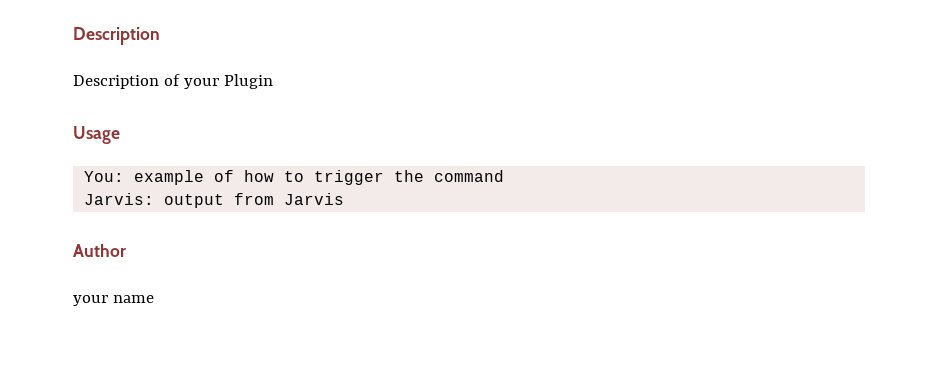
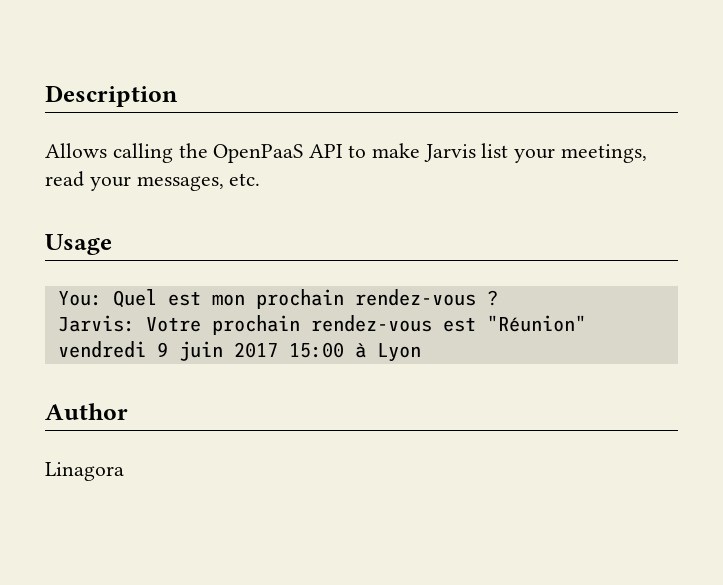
- Description of your Plugin
+ Allows calling the OpenPaaS API to make Jarvis list your meetings, read your messages, etc.
  Usage
- You: example of how to trigger the command
- Jarvis: output from Jarvis
+ You: Quel est mon prochain rendez-vous ?
+ Jarvis: Votre prochain rendez-vous est "Réunion" vendredi 9 juin 2017 15:00 à Lyon
- your name
+ Linagora

